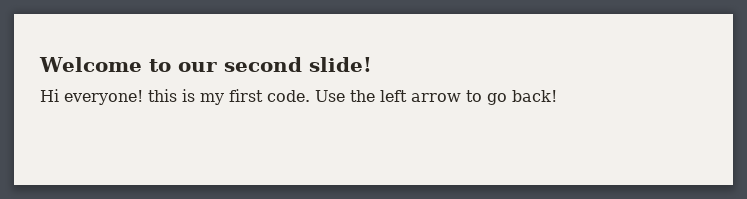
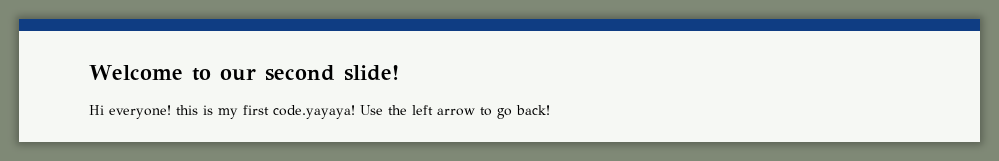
- Hi everyone! this is my first code.
+ Hi everyone! this is my first code.yayaya!

